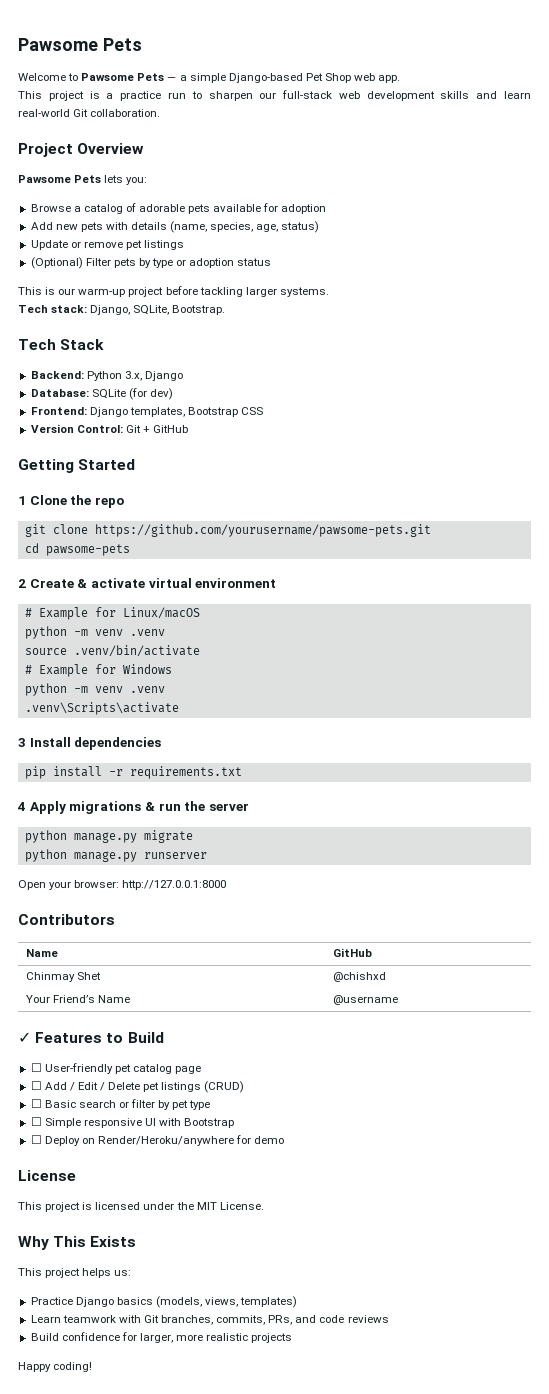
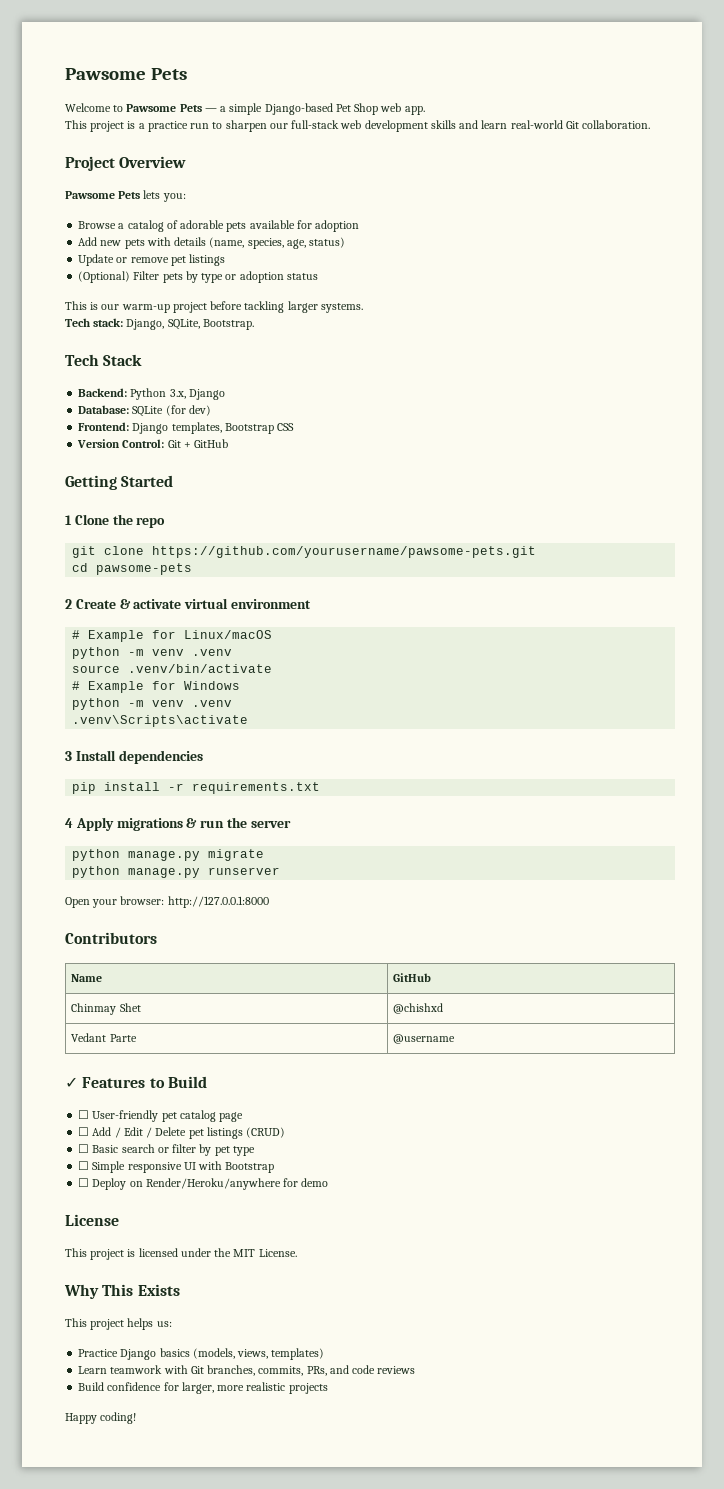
- Your Friend’s Name | @username
+ Vedant Parte | @username

